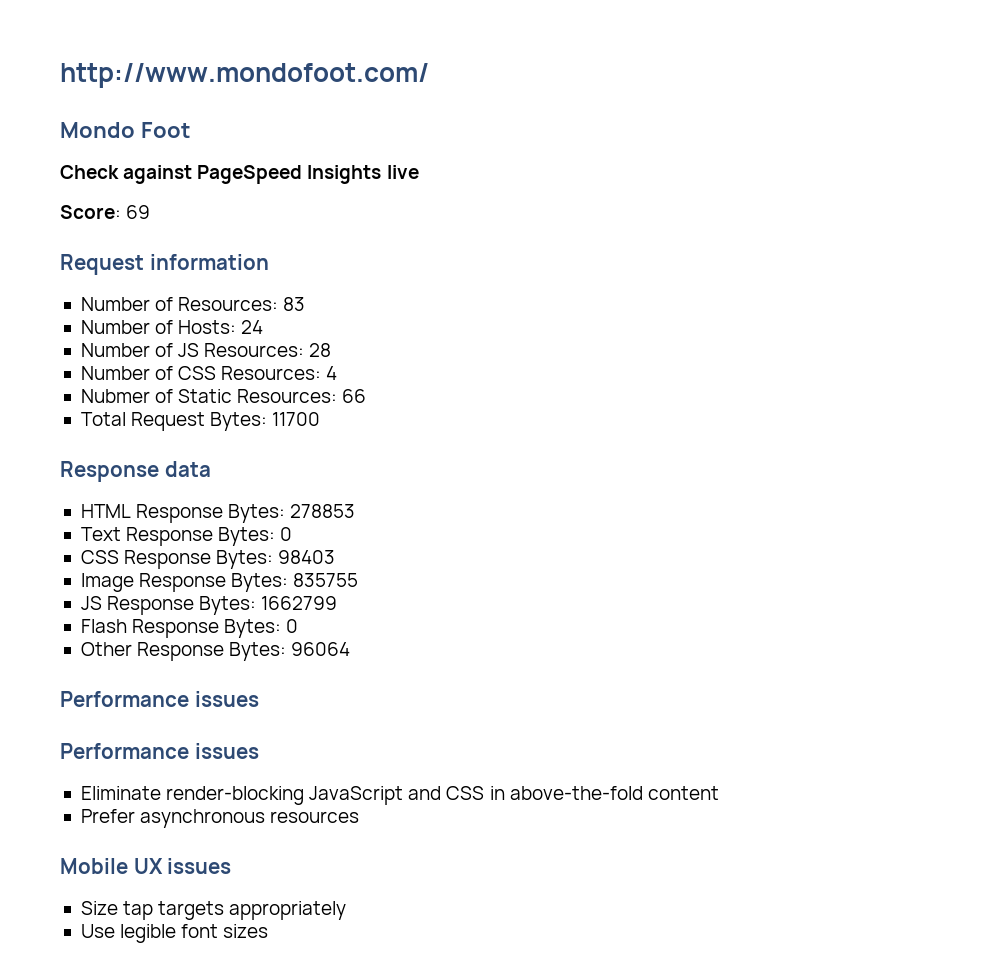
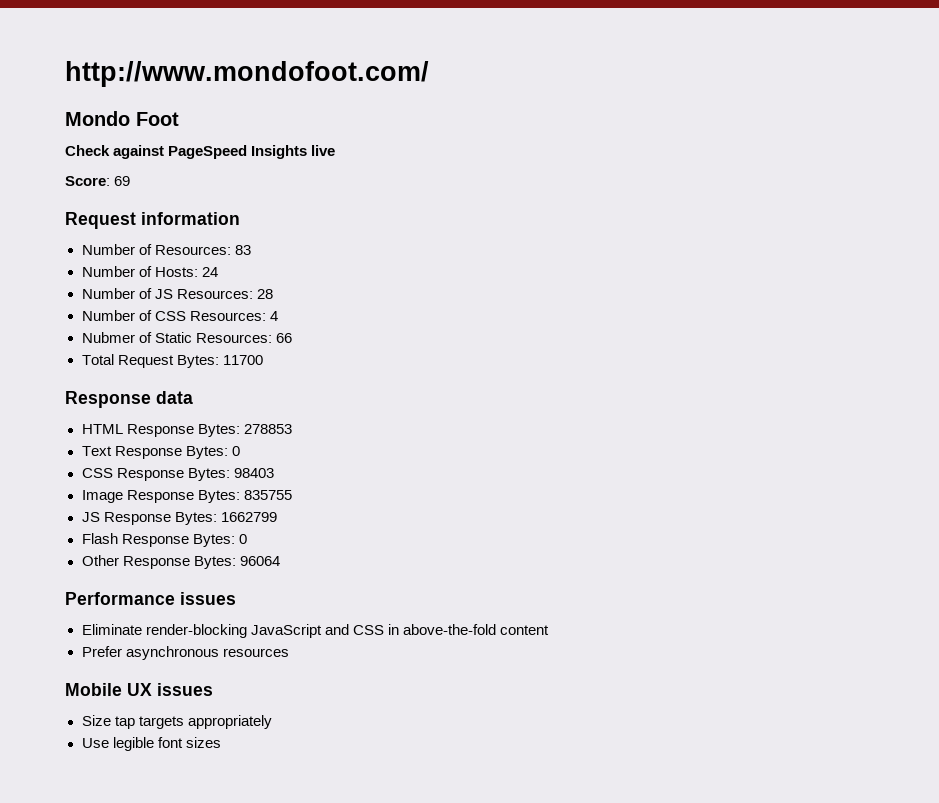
  Other Response Bytes: 96064
- Performance issues

